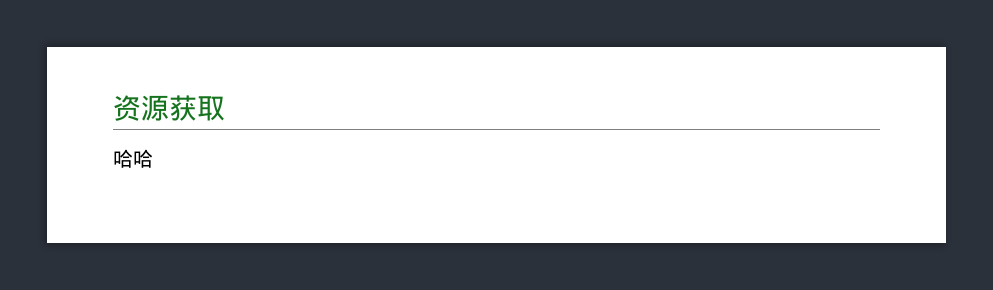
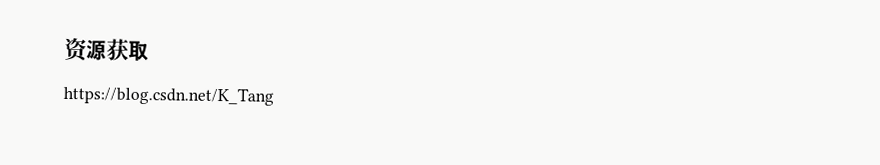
- 哈哈
+ https://blog.csdn.net/K_Tang

